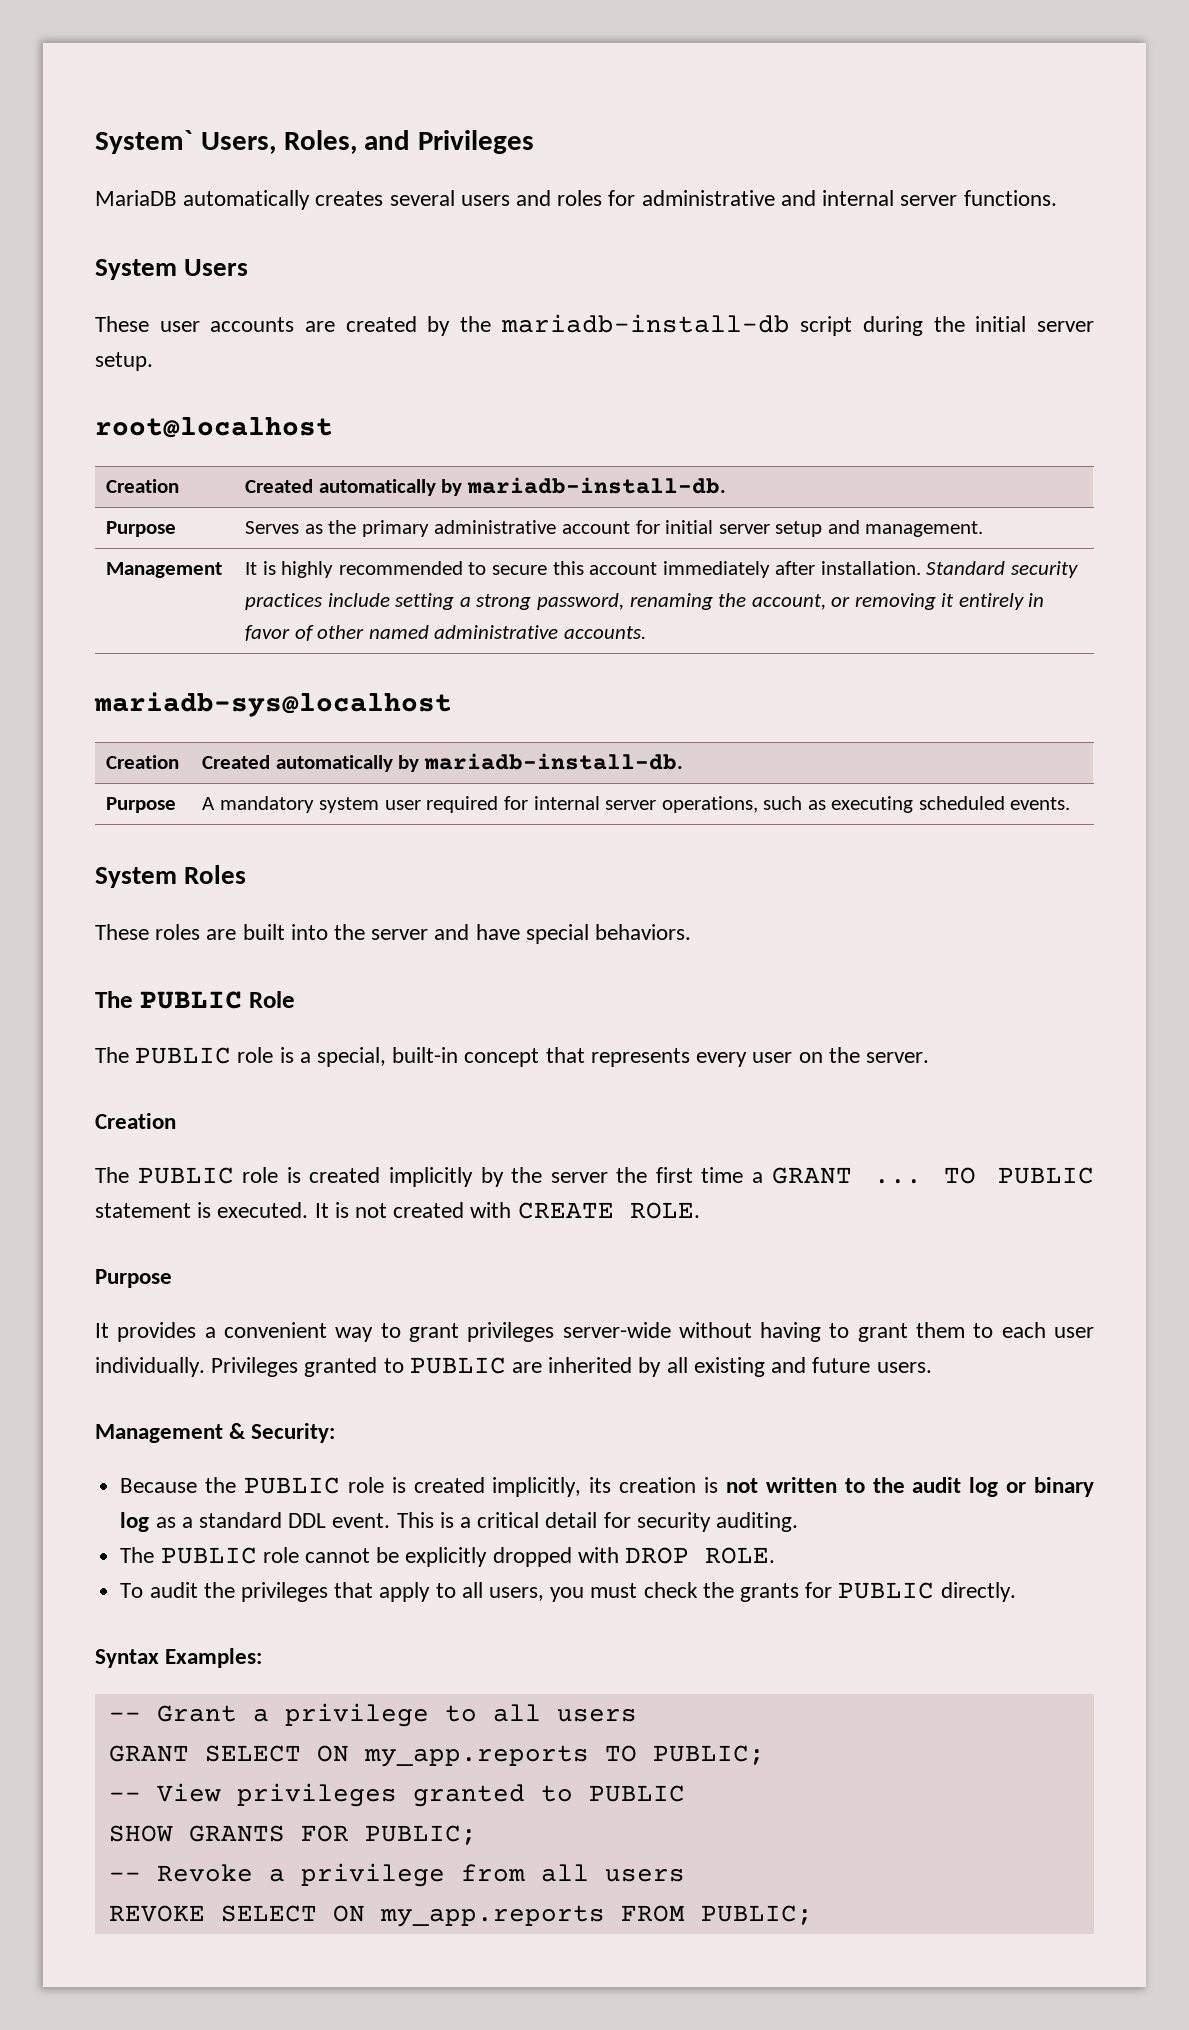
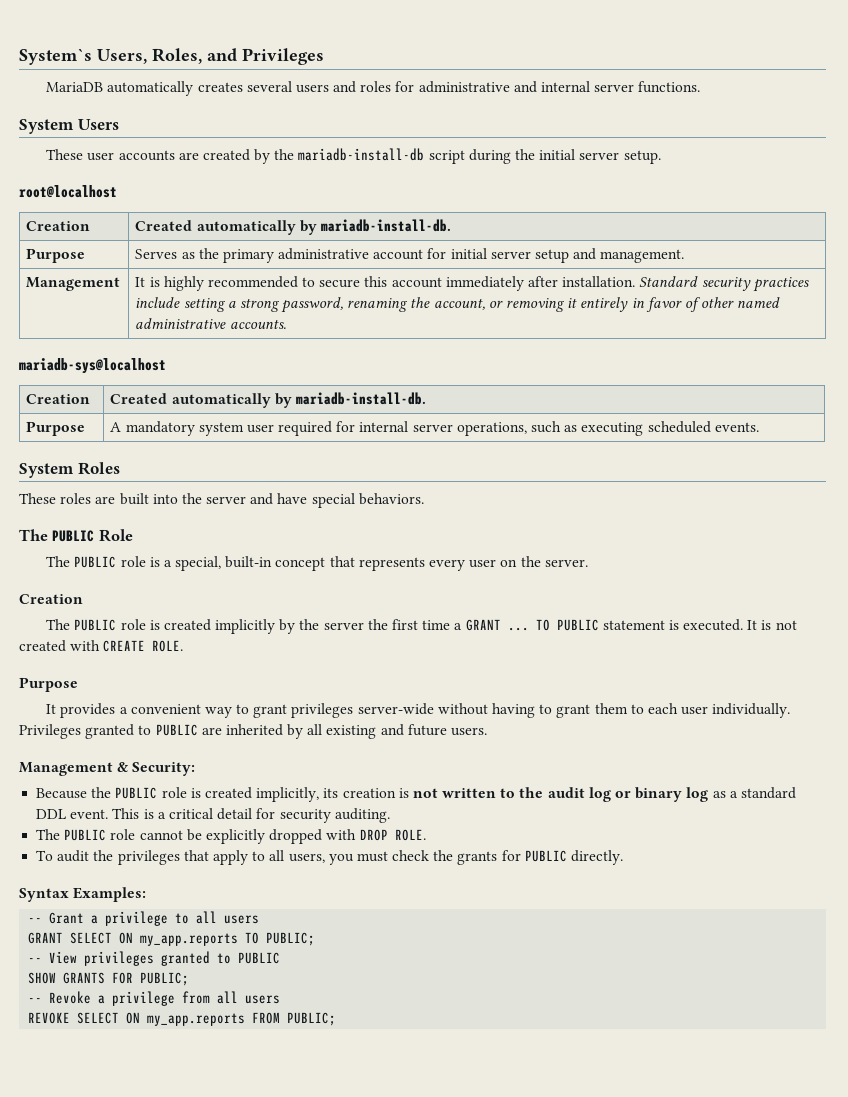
- System` Users, Roles, and Privileges
+ System`s Users, Roles, and Privileges

